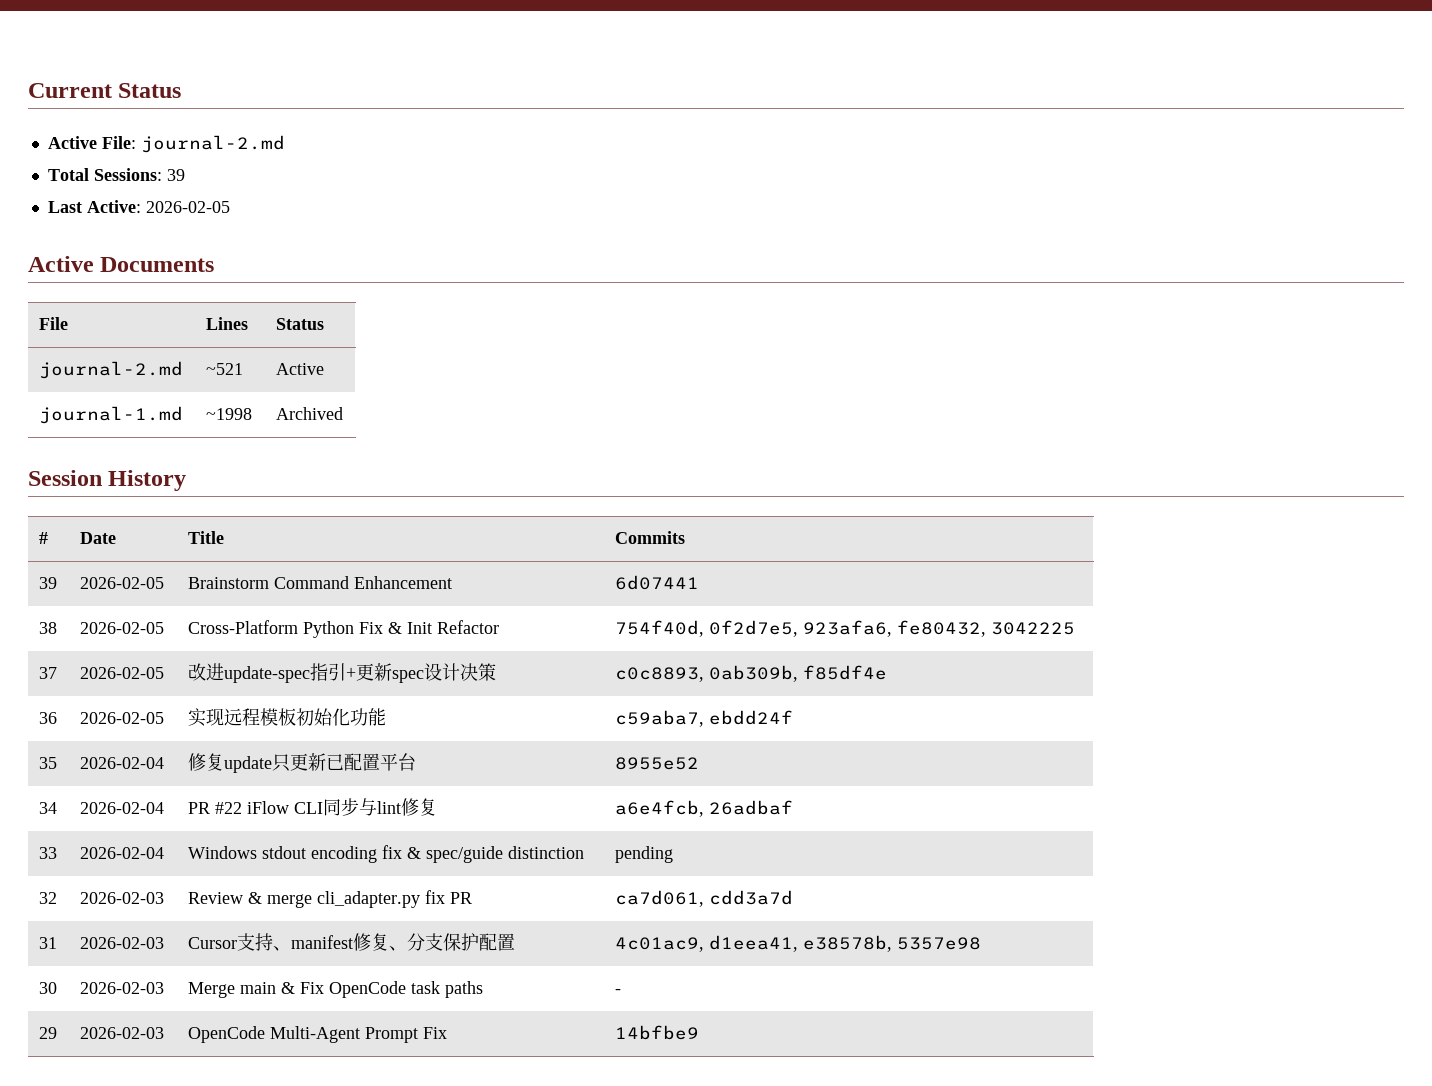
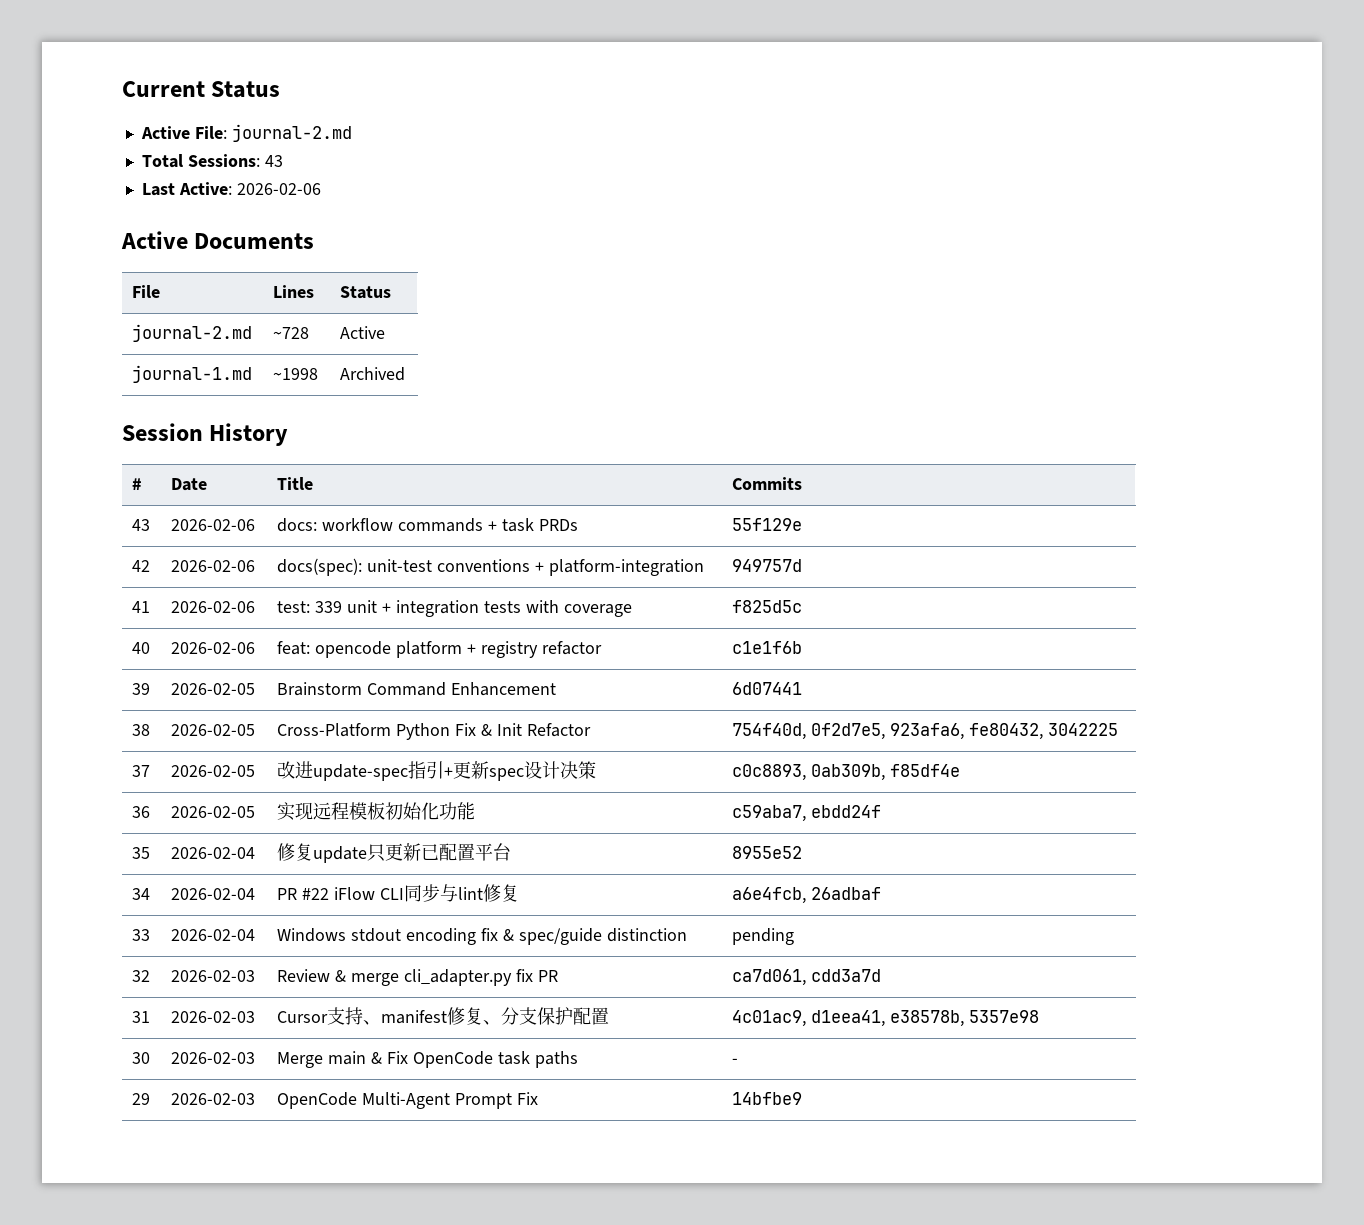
- Total Sessions: 39
+ Total Sessions: 43
- Last Active: 2026-02-05
+ Last Active: 2026-02-06
- journal-2.md | ~521 | Active
+ journal-2.md | ~728 | Active
+ 43 | 2026-02-06 | docs: workflow commands + task PRDs | 55f129e
+ 42 | 2026-02-06 | docs(spec): unit-test conventions + platform-integration | 949757d
+ 41 | 2026-02-06 | test: 339 unit + integration tests with coverage | f825d5c
+ 40 | 2026-02-06 | feat: opencode platform + registry refactor | c1e1f6b

